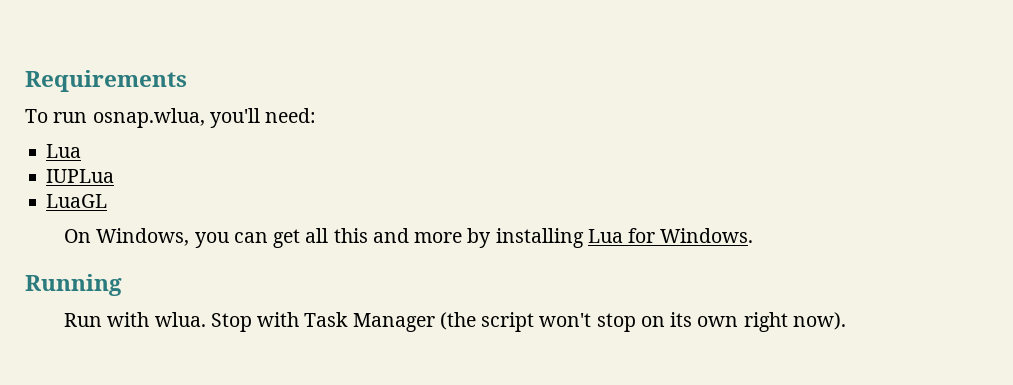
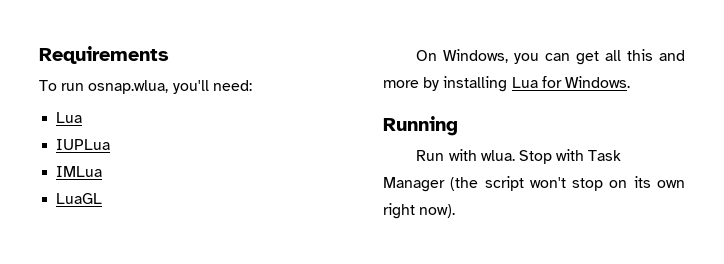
+ IMLua

